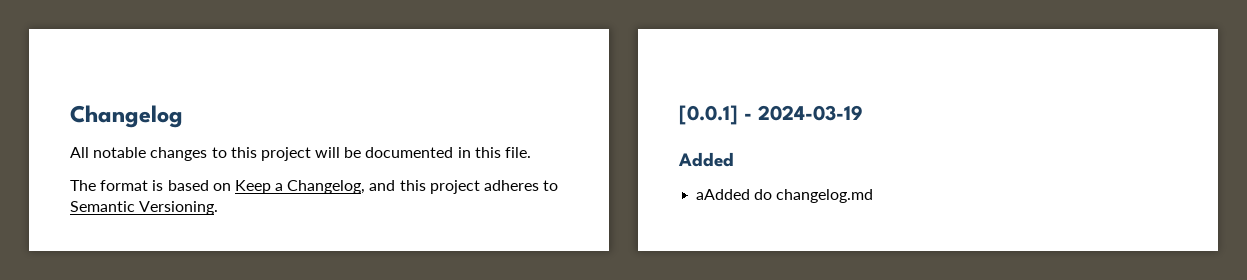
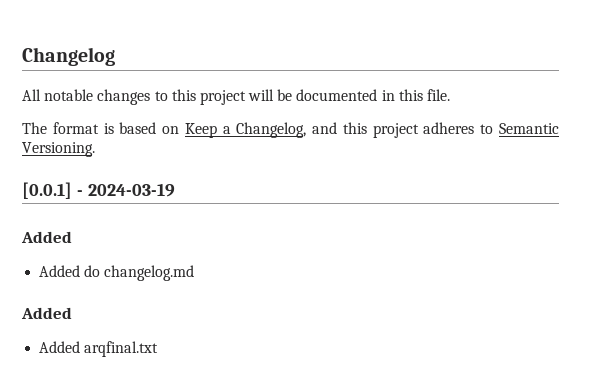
- aAdded do changelog.md
+ Added do changelog.md
+ Added
+ Added arqfinal.txt

